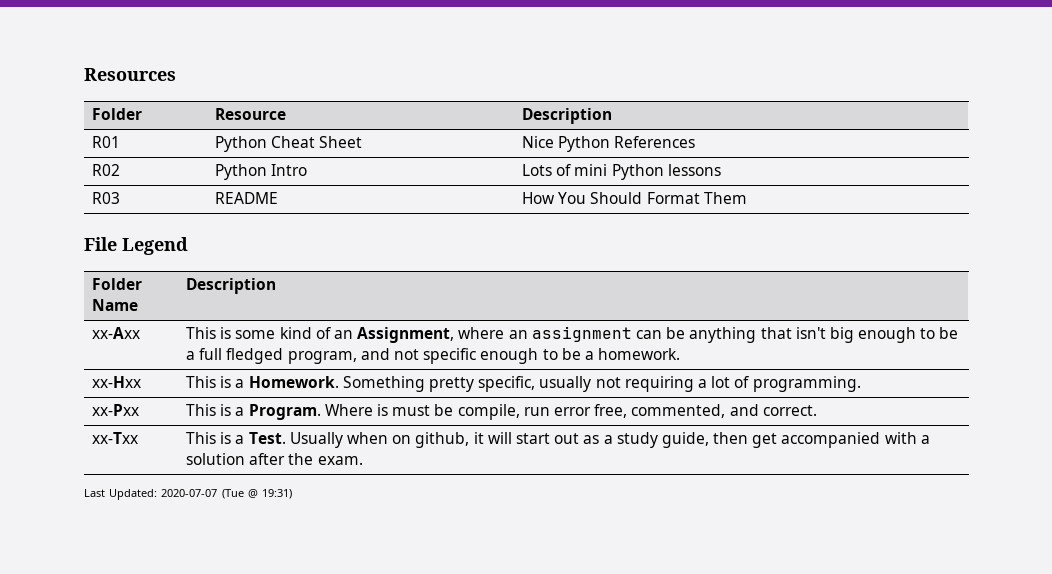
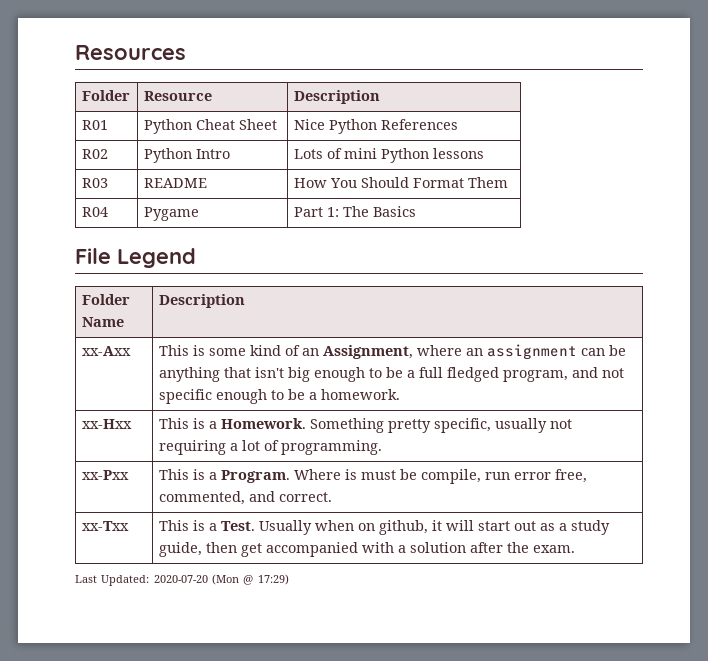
+ R04 | Pygame | Part 1: The Basics
- Last Updated: 2020-07-07 (Tue @ 19:31)
+ Last Updated: 2020-07-20 (Mon @ 17:29)

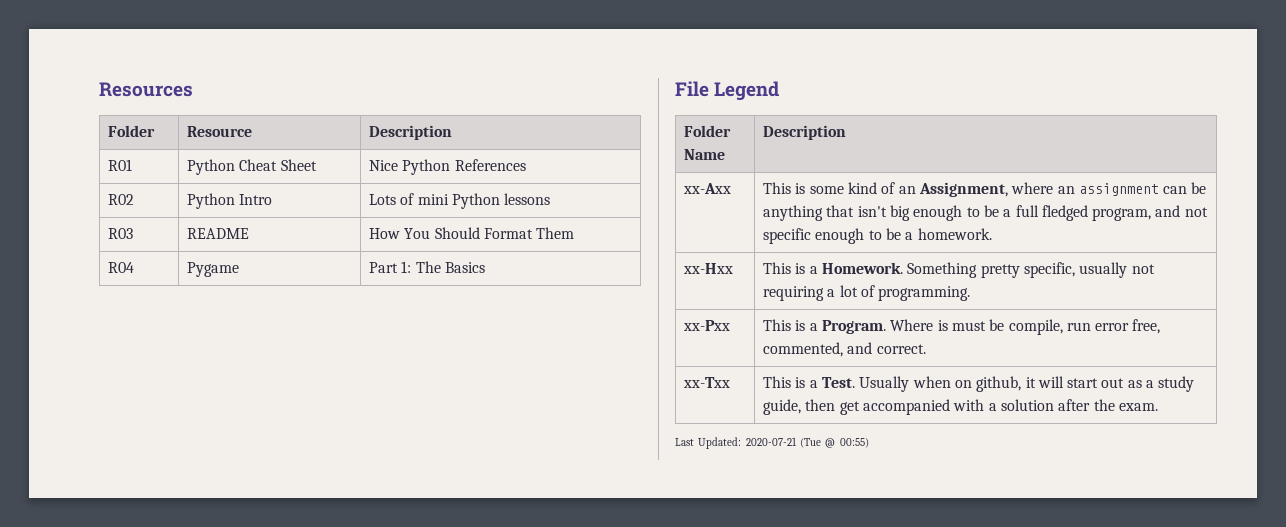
- Last Updated: 2020-07-20 (Mon @ 17:29)
+ Last Updated: 2020-07-21 (Tue @ 00:55)

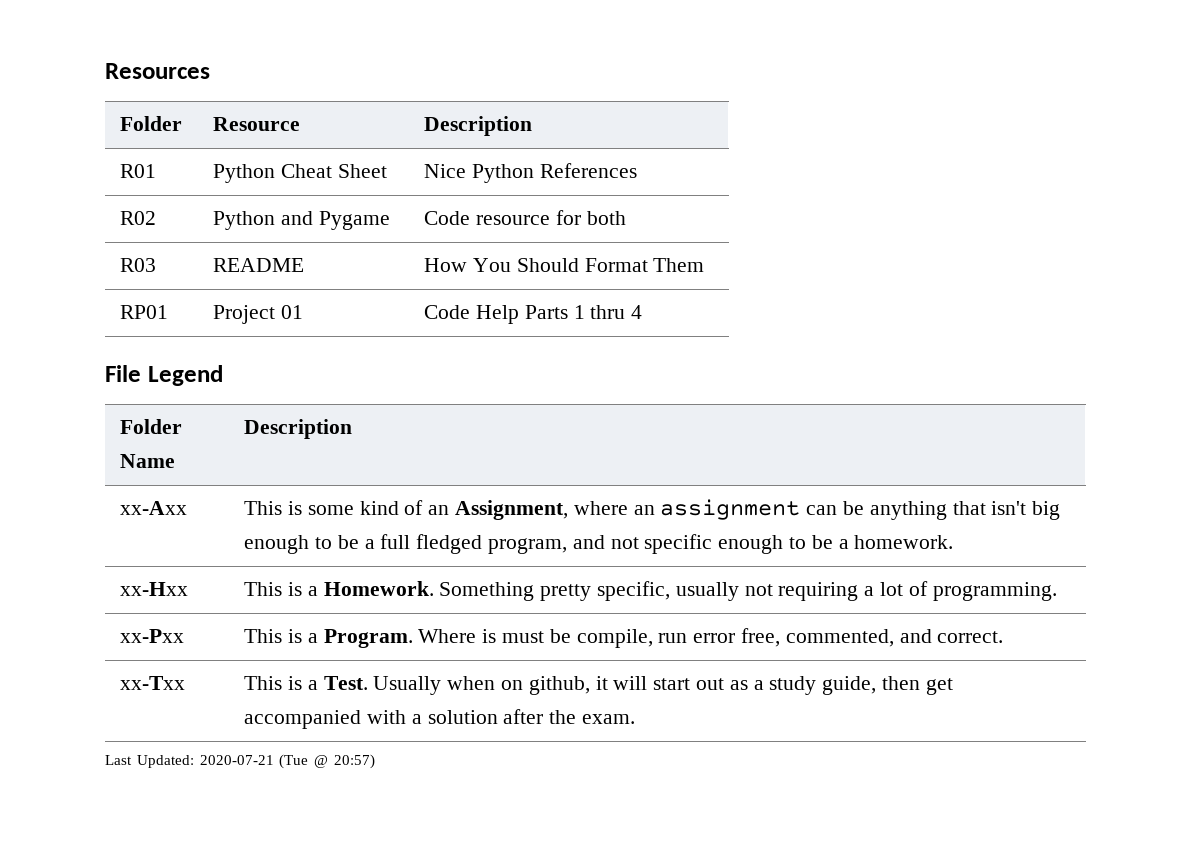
- R02 | Python Intro | Lots of mini Python lessons
+ R02 | Python and Pygame | Code resource for both
- R04 | Pygame | Part 1: The Basics
+ RP01 | Project 01 | Code Help Parts 1 thru 4
- Last Updated: 2020-07-21 (Tue @ 00:55)
+ Last Updated: 2020-07-21 (Tue @ 20:57)

